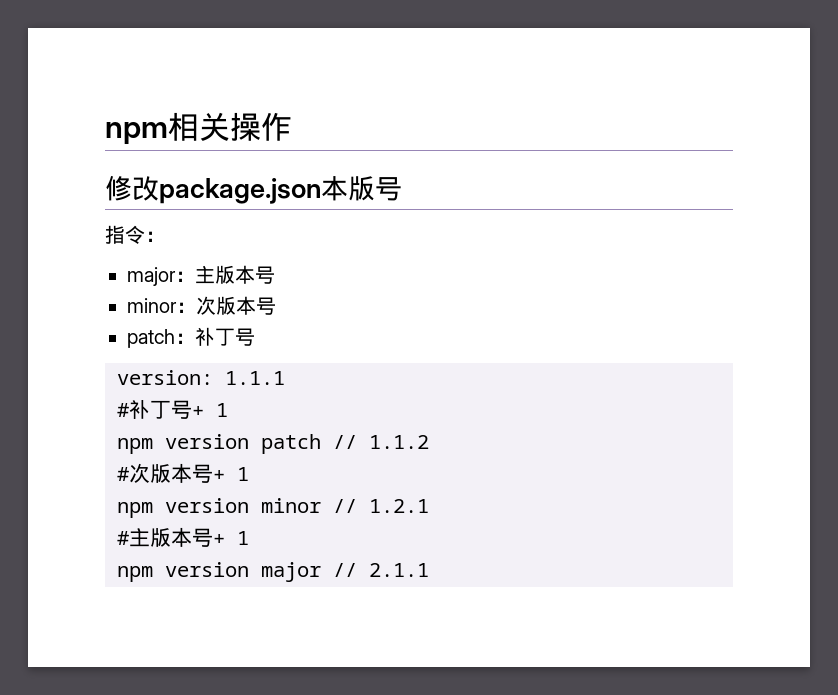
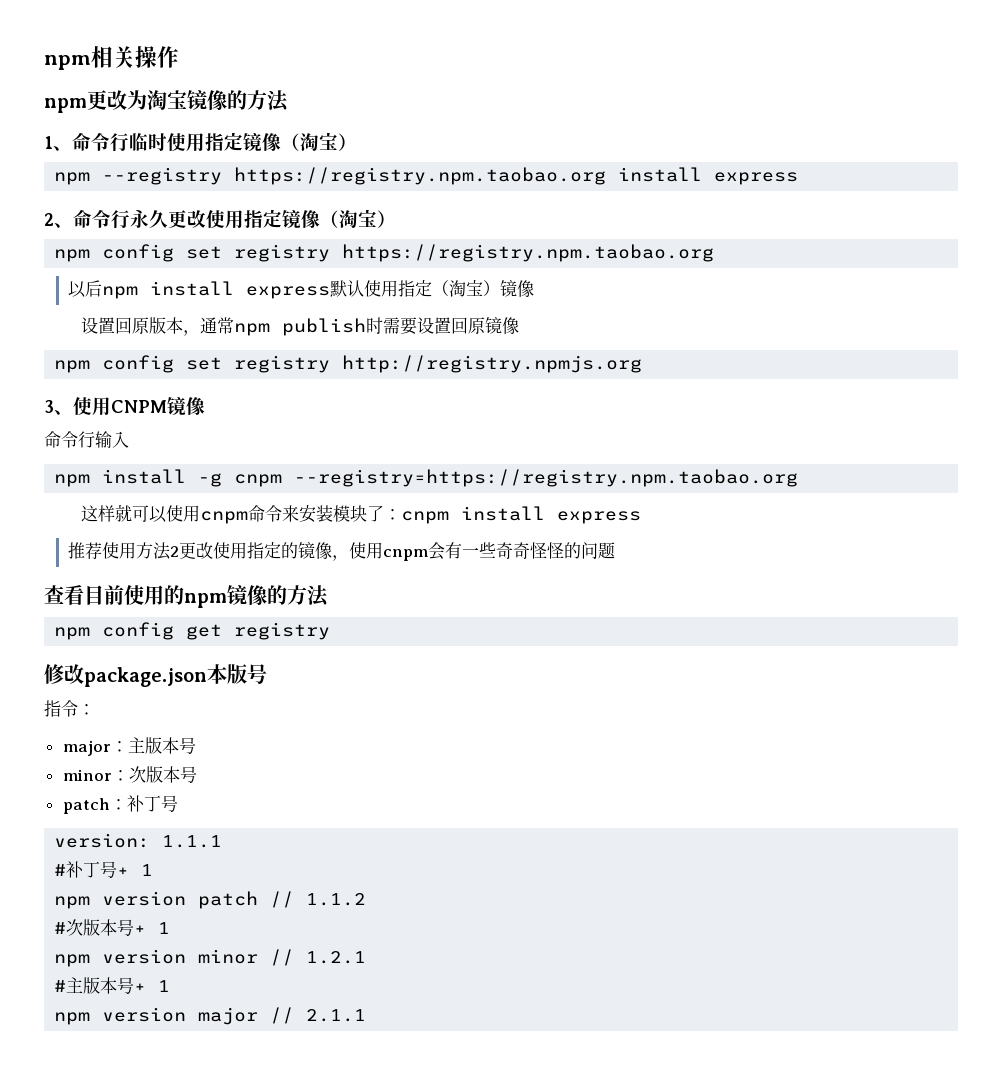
+ npm更改为淘宝镜像的方法
+ 1、命令行临时使用指定镜像（淘宝）
+ npm --registry https://registry.npm.taobao.org install express
+ 2、命令行永久更改使用指定镜像（淘宝）
+ npm config set registry https://registry.npm.taobao.org
+ 以后npm install express默认使用指定（淘宝）镜像
+ 设置回原版本，通常npm publish时需要设置回原镜像
+ npm config set registry http://registry.npmjs.org
+ 3、使用CNPM镜像
+ 命令行输入
+ npm install -g cnpm --registry=https://registry.npm.taobao.org
+ 这样就可以使用cnpm命令来安装模块了：cnpm install express
+ 推荐使用方法2更改使用指定的镜像，使用cnpm会有一些奇奇怪怪的问题
+ 查看目前使用的npm镜像的方法
+ npm config get registry

